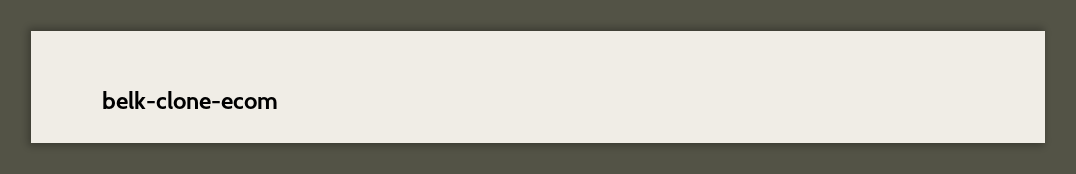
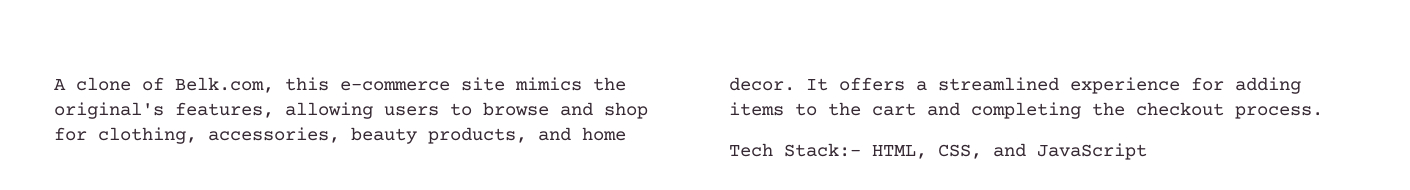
- belk-clone-ecom
+ A clone of Belk.com, this e-commerce site mimics the original's features, allowing users to browse and shop for clothing, accessories, beauty products, and home decor. It offers a streamlined experience for adding items to the cart and completing the checkout process.
+ Tech Stack:- HTML, CSS, and JavaScript

